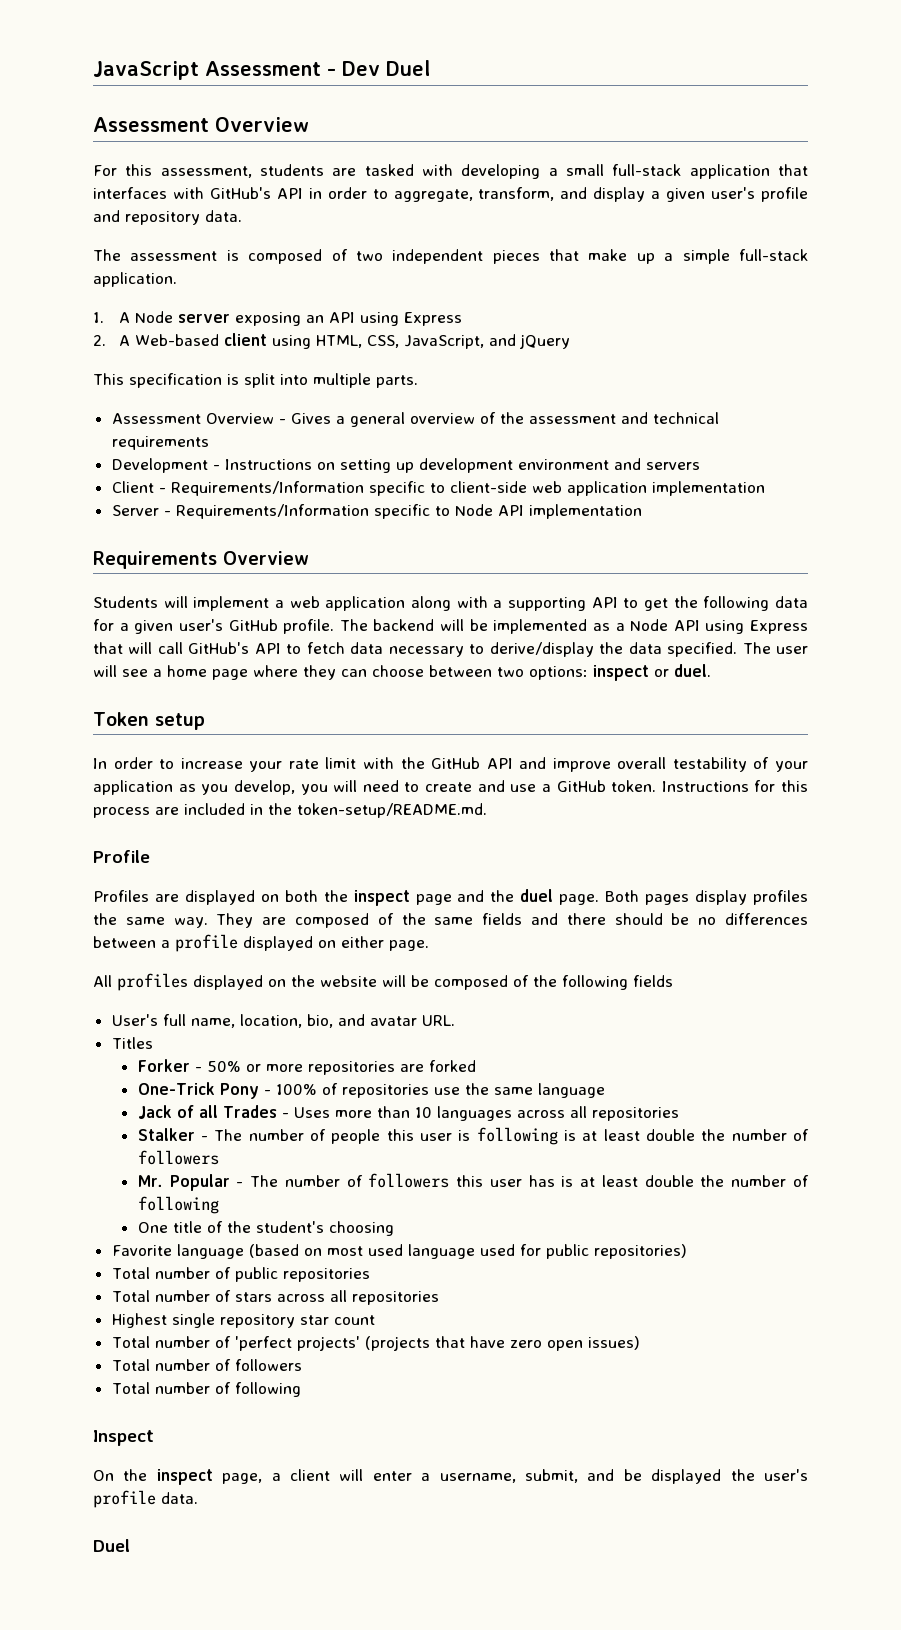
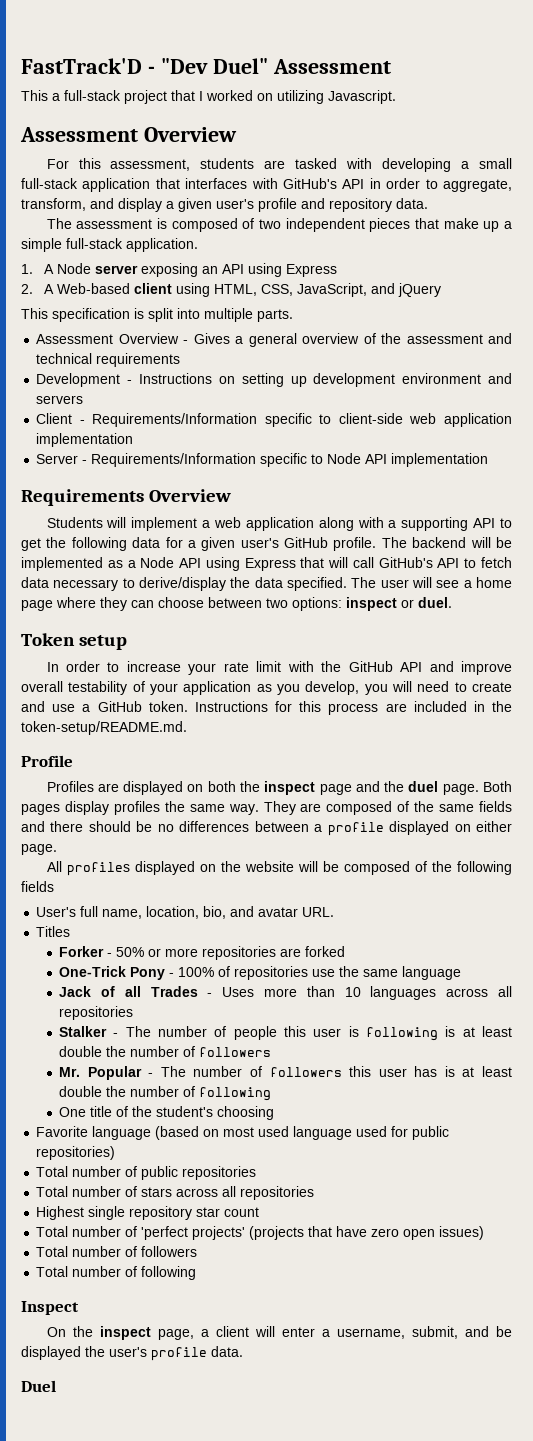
- JavaScript Assessment - Dev Duel
+ FastTrack'D - "Dev Duel" Assessment
+ This a full-stack project that I worked on utilizing Javascript.

